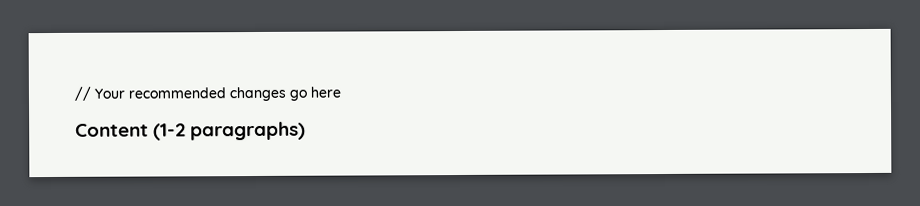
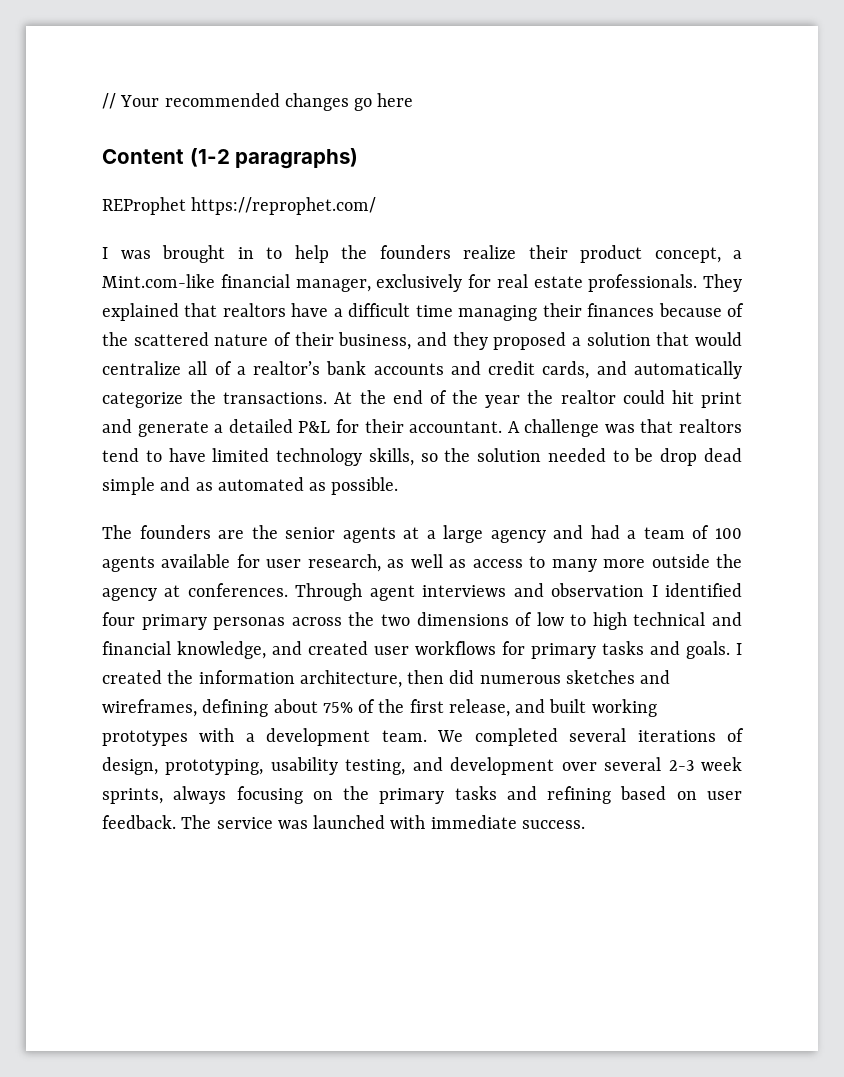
+ REProphet https://reprophet.com/
+ I was brought in to help the founders realize their product concept, a Mint.com-like financial manager, exclusively for real estate professionals. They explained that realtors have a difficult time managing their finances because of the scattered nature of their business, and they proposed a solution that would centralize all of a realtor’s bank accounts and credit cards, and automatically categorize the transactions. At the end of the year the realtor could hit print and generate a detailed P&L for their accountant. A challenge was that realtors tend to have limited technology skills, so the solution needed to be drop dead simple and as automated as possible.
+ The founders are the senior agents at a large agency and had a team of 100 agents available for user research, as well as access to many more outside the agency at conferences. Through agent interviews and observation I identified four primary personas across the two dimensions of low to high technical and financial knowledge, and created user workflows for primary tasks and goals. I created the information architecture, then did numerous sketches and wireframes, defining about 75% of the first release, and built working prototypes with a development team. We completed several iterations of design, prototyping, usability testing, and development over several 2-3 week sprints, always focusing on the primary tasks and refining based on user feedback. The service was launched with immediate success.

